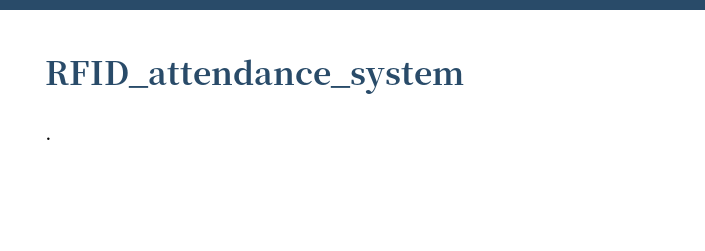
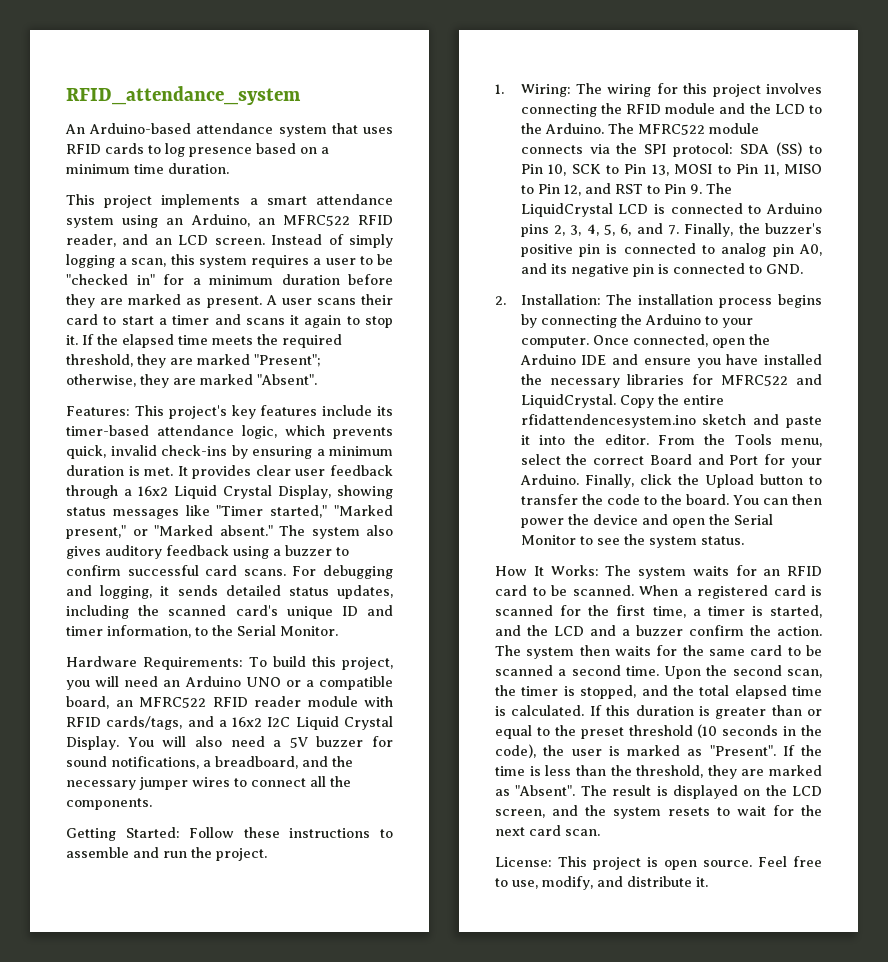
- .
+ An Arduino-based attendance system that uses RFID cards to log presence based on a minimum time duration.
+ This project implements a smart attendance system using an Arduino, an MFRC522 RFID reader, and an LCD screen. Instead of simply logging a scan, this system requires a user to be "checked in" for a minimum duration before they are marked as present. A user scans their card to start a timer and scans it again to stop it. If the elapsed time meets the required threshold, they are marked "Present"; otherwise, they are marked "Absent".
+ Features: This project's key features include its timer-based attendance logic, which prevents quick, invalid check-ins by ensuring a minimum duration is met. It provides clear user feedback through a 16x2 Liquid Crystal Display, showing status messages like "Timer started," "Marked present," or "Marked absent." The system also gives auditory feedback using a buzzer to confirm successful card scans. For debugging and logging, it sends detailed status updates, including the scanned card's unique ID and timer information, to the Serial Monitor.
+ Hardware Requirements: To build this project, you will need an Arduino UNO or a compatible board, an MFRC522 RFID reader module with RFID cards/tags, and a 16x2 I2C Liquid Crystal Display. You will also need a 5V buzzer for sound notifications, a breadboard, and the necessary jumper wires to connect all the components.
+ Getting Started: Follow these instructions to assemble and run the project.
+ 1. Wiring: The wiring for this project involves connecting the RFID module and the LCD to the Arduino. The MFRC522 module connects via the SPI protocol: SDA (SS) to Pin 10, SCK to Pin 13, MOSI to Pin 11, MISO to Pin 12, and RST to Pin 9. The LiquidCrystal LCD is connected to Arduino pins 2, 3, 4, 5, 6, and 7. Finally, the buzzer's positive pin is connected to analog pin A0, and its negative pin is connected to GND.
+ 2. Installation: The installation process begins by connecting the Arduino to your computer. Once connected, open the Arduino IDE and ensure you have installed the necessary libraries for MFRC522 and LiquidCrystal. Copy the entire rfidattendencesystem.ino sketch and paste it into the editor. From the Tools menu, select the correct Board and Port for your Arduino. Finally, click the Upload button to transfer the code to the board. You can then power the device and open the Serial Monitor to see the system status.
+ How It Works: The system waits for an RFID card to be scanned. When a registered card is scanned for the first time, a timer is started, and the LCD and a buzzer confirm the action. The system then waits for the same card to be scanned a second time. Upon the second scan, the timer is stopped, and the total elapsed time is calculated. If this duration is greater than or equal to the preset threshold (10 seconds in the code), the user is marked as "Present". If the time is less than the threshold, they are marked as "Absent". The result is displayed on the LCD screen, and the system resets to wait for the next card scan.
+ License: This project is open source. Feel free to use, modify, and distribute it.

